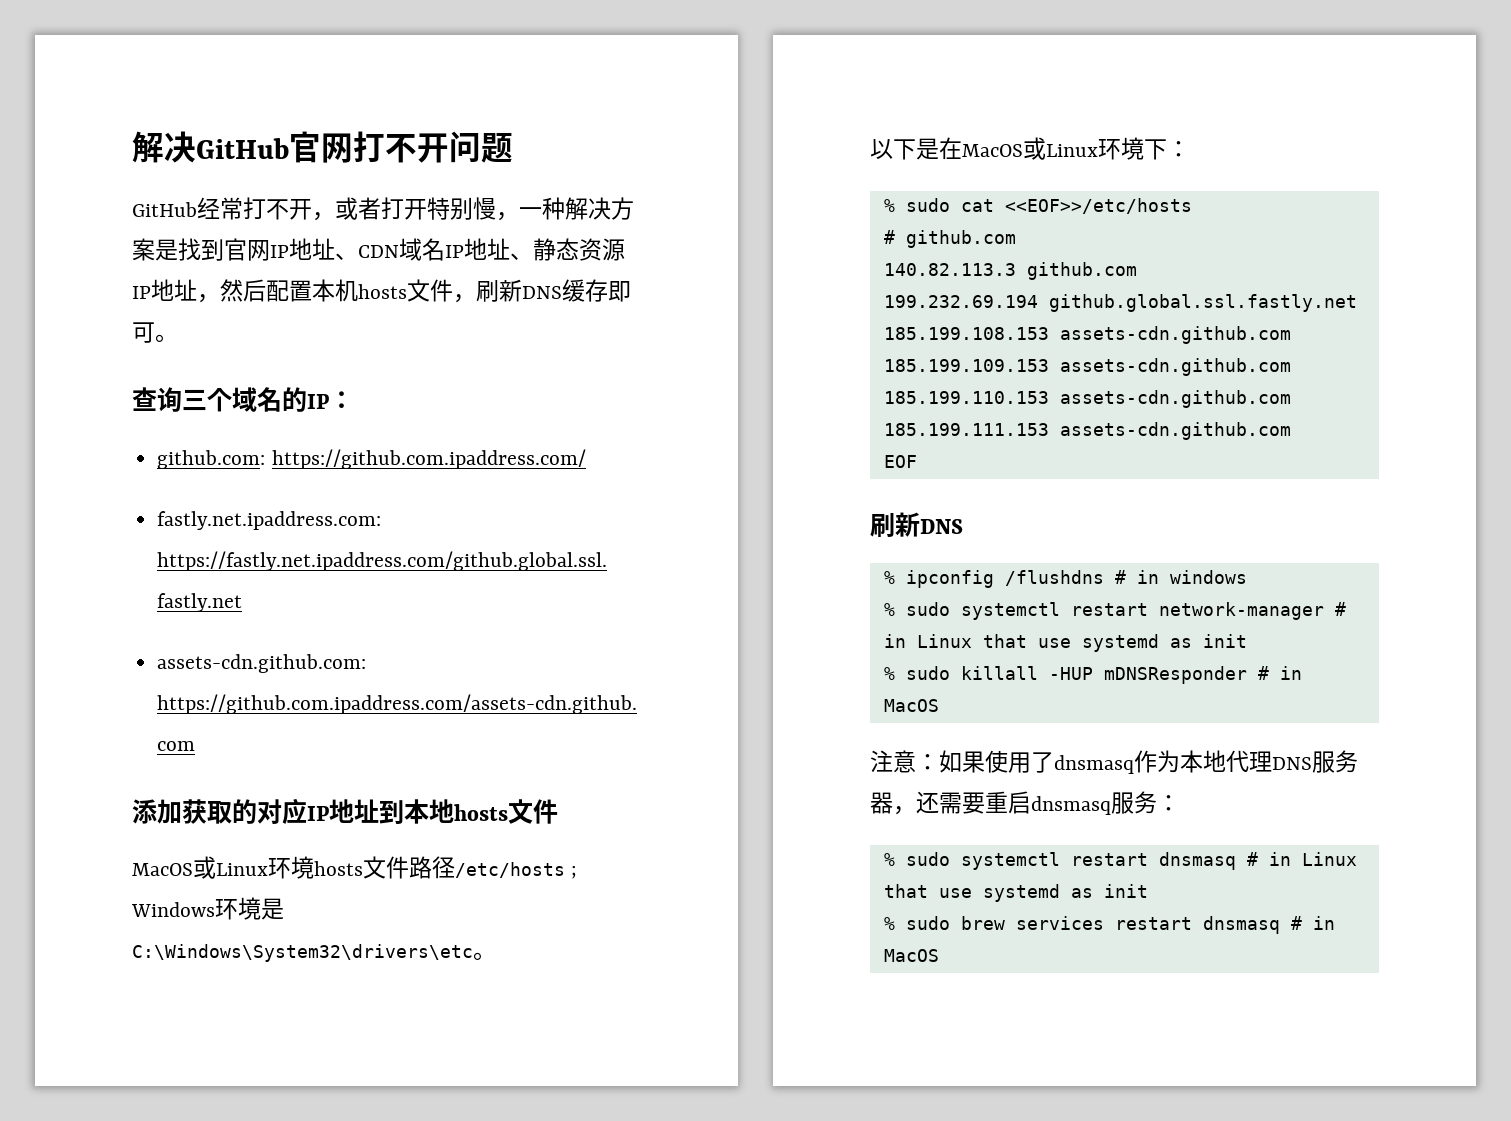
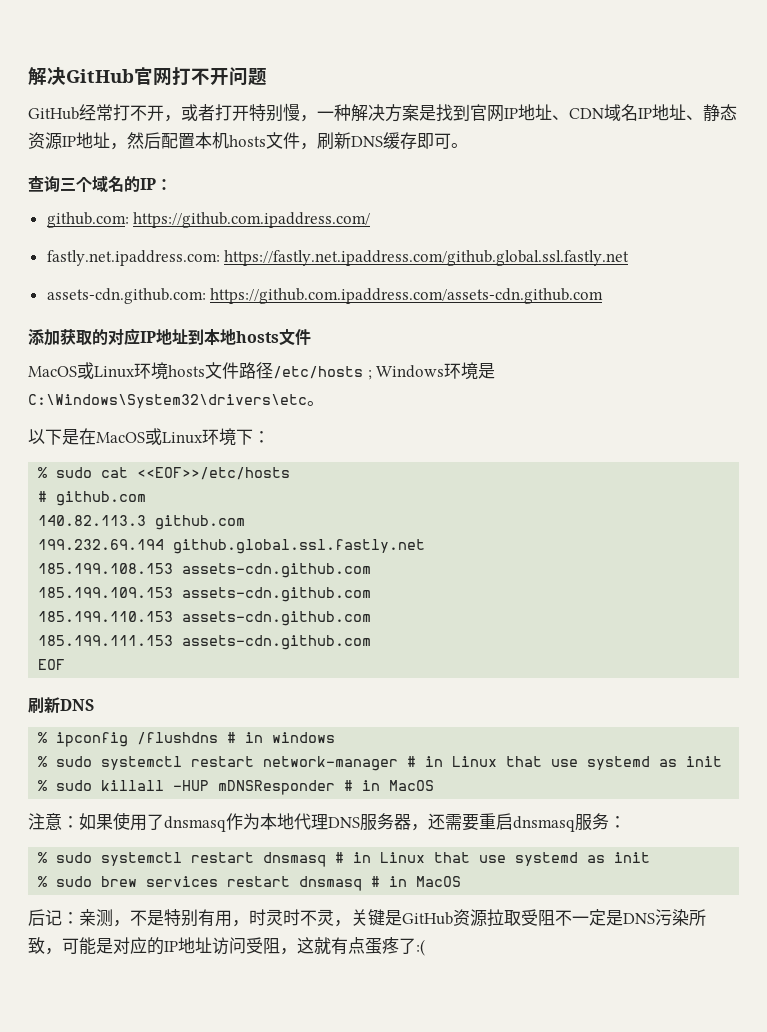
+ 后记：亲测，不是特别有用，时灵时不灵，关键是GitHub资源拉取受阻不一定是DNS污染所致，可能是对应的IP地址访问受阻，这就有点蛋疼了:(

